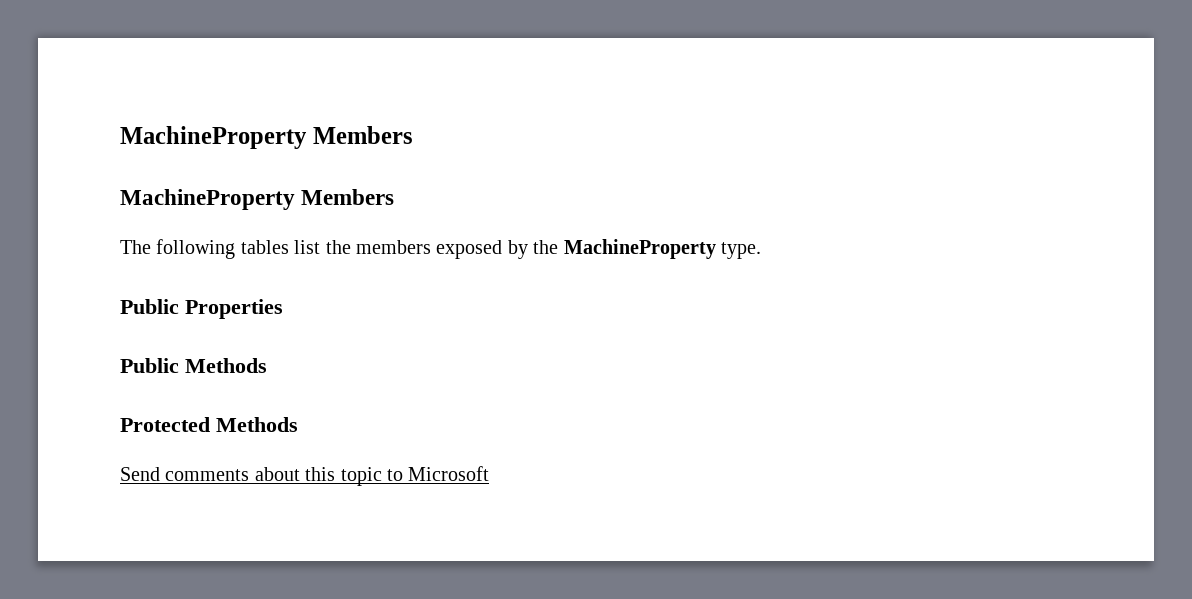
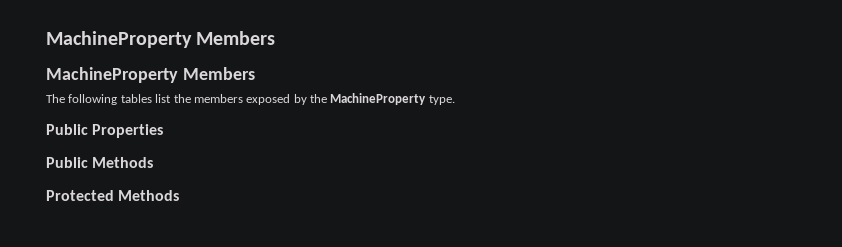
- Send comments about this topic to Microsoft

